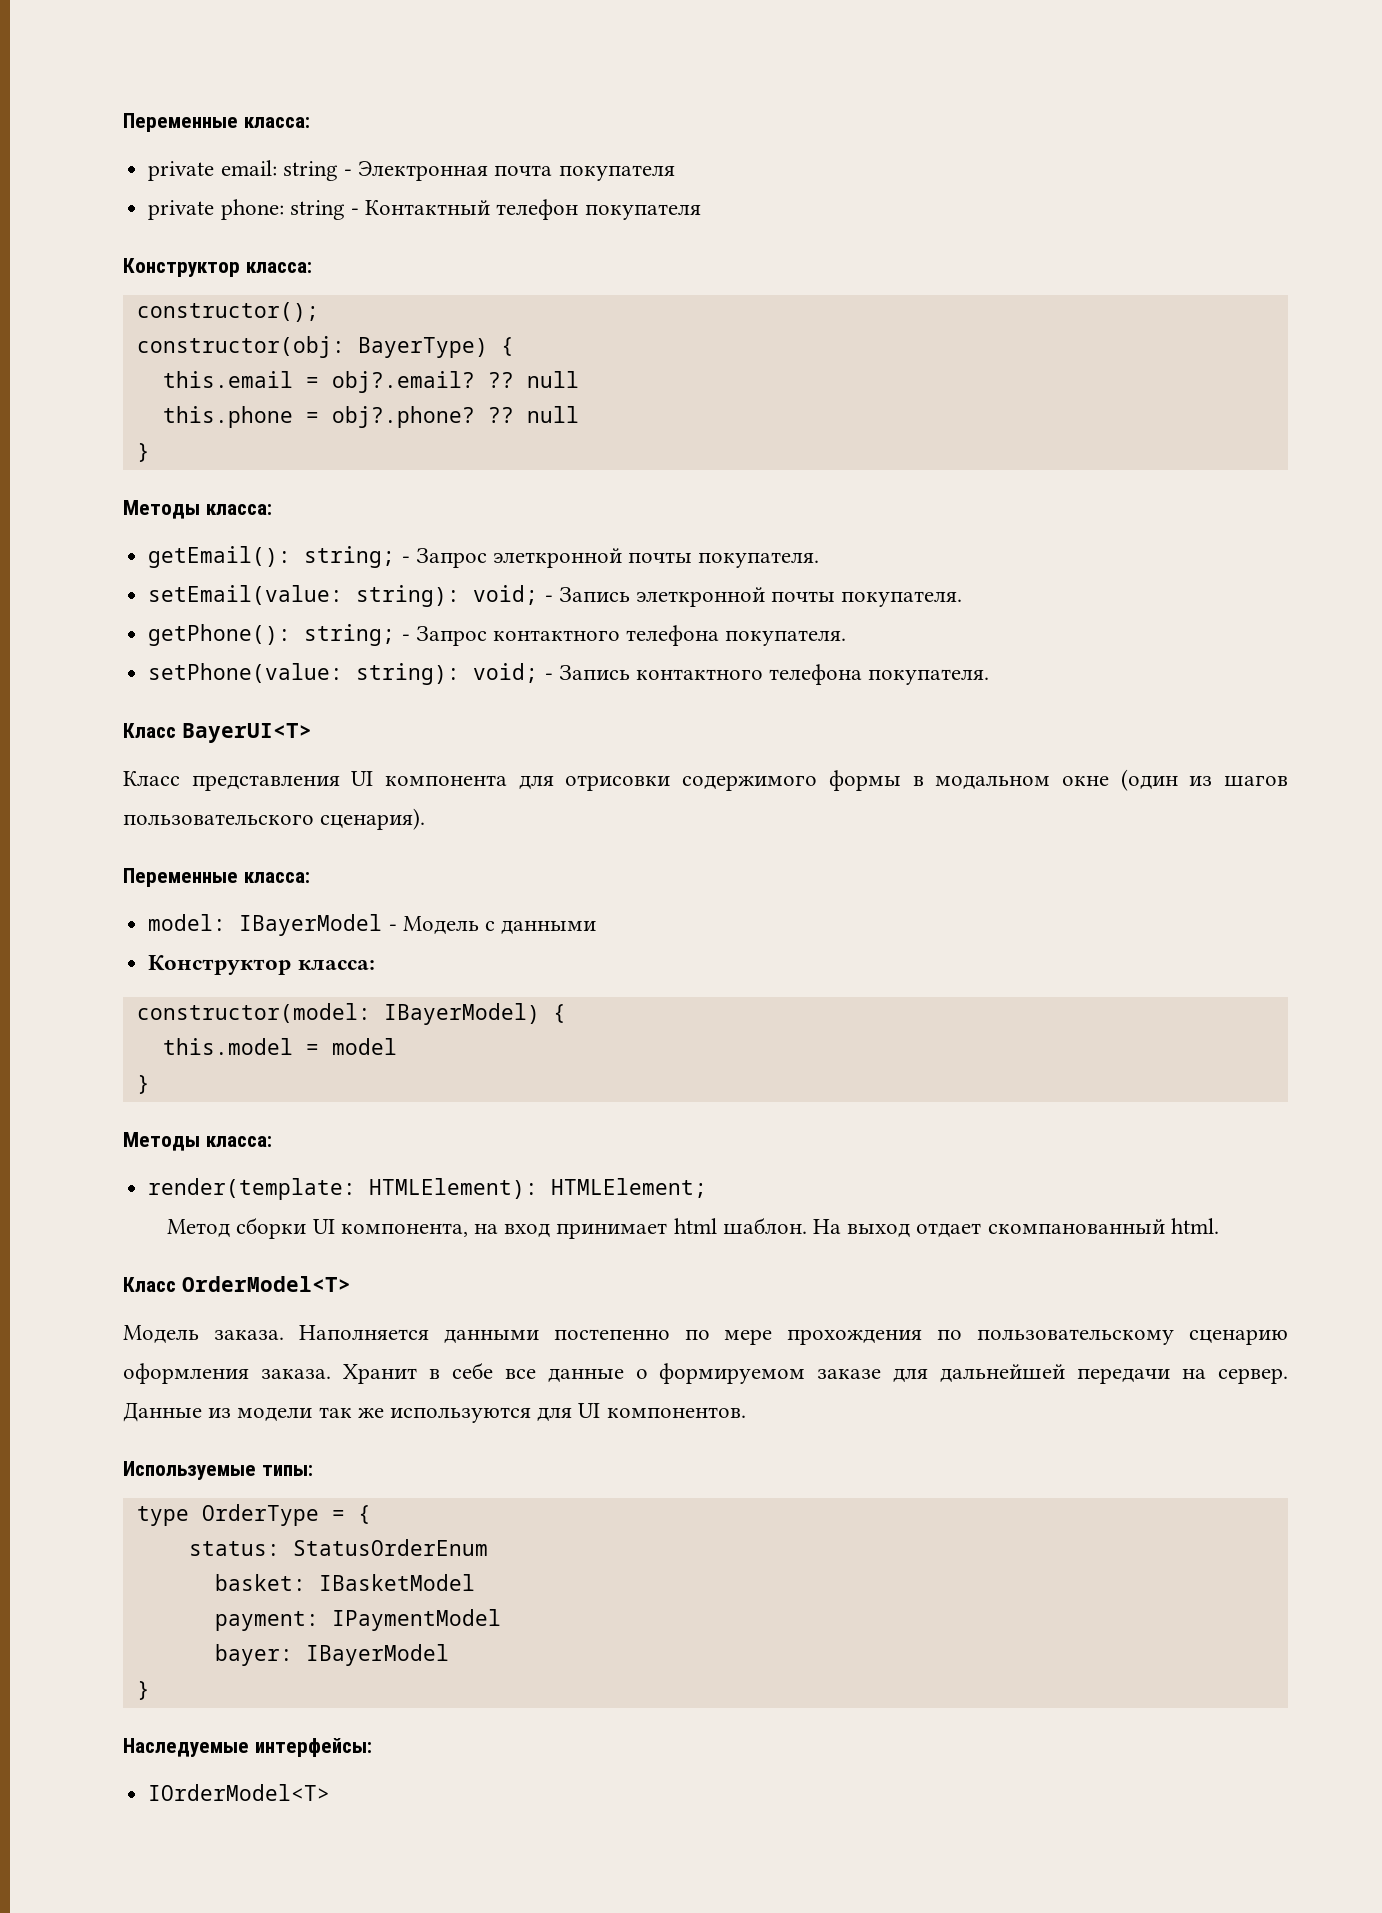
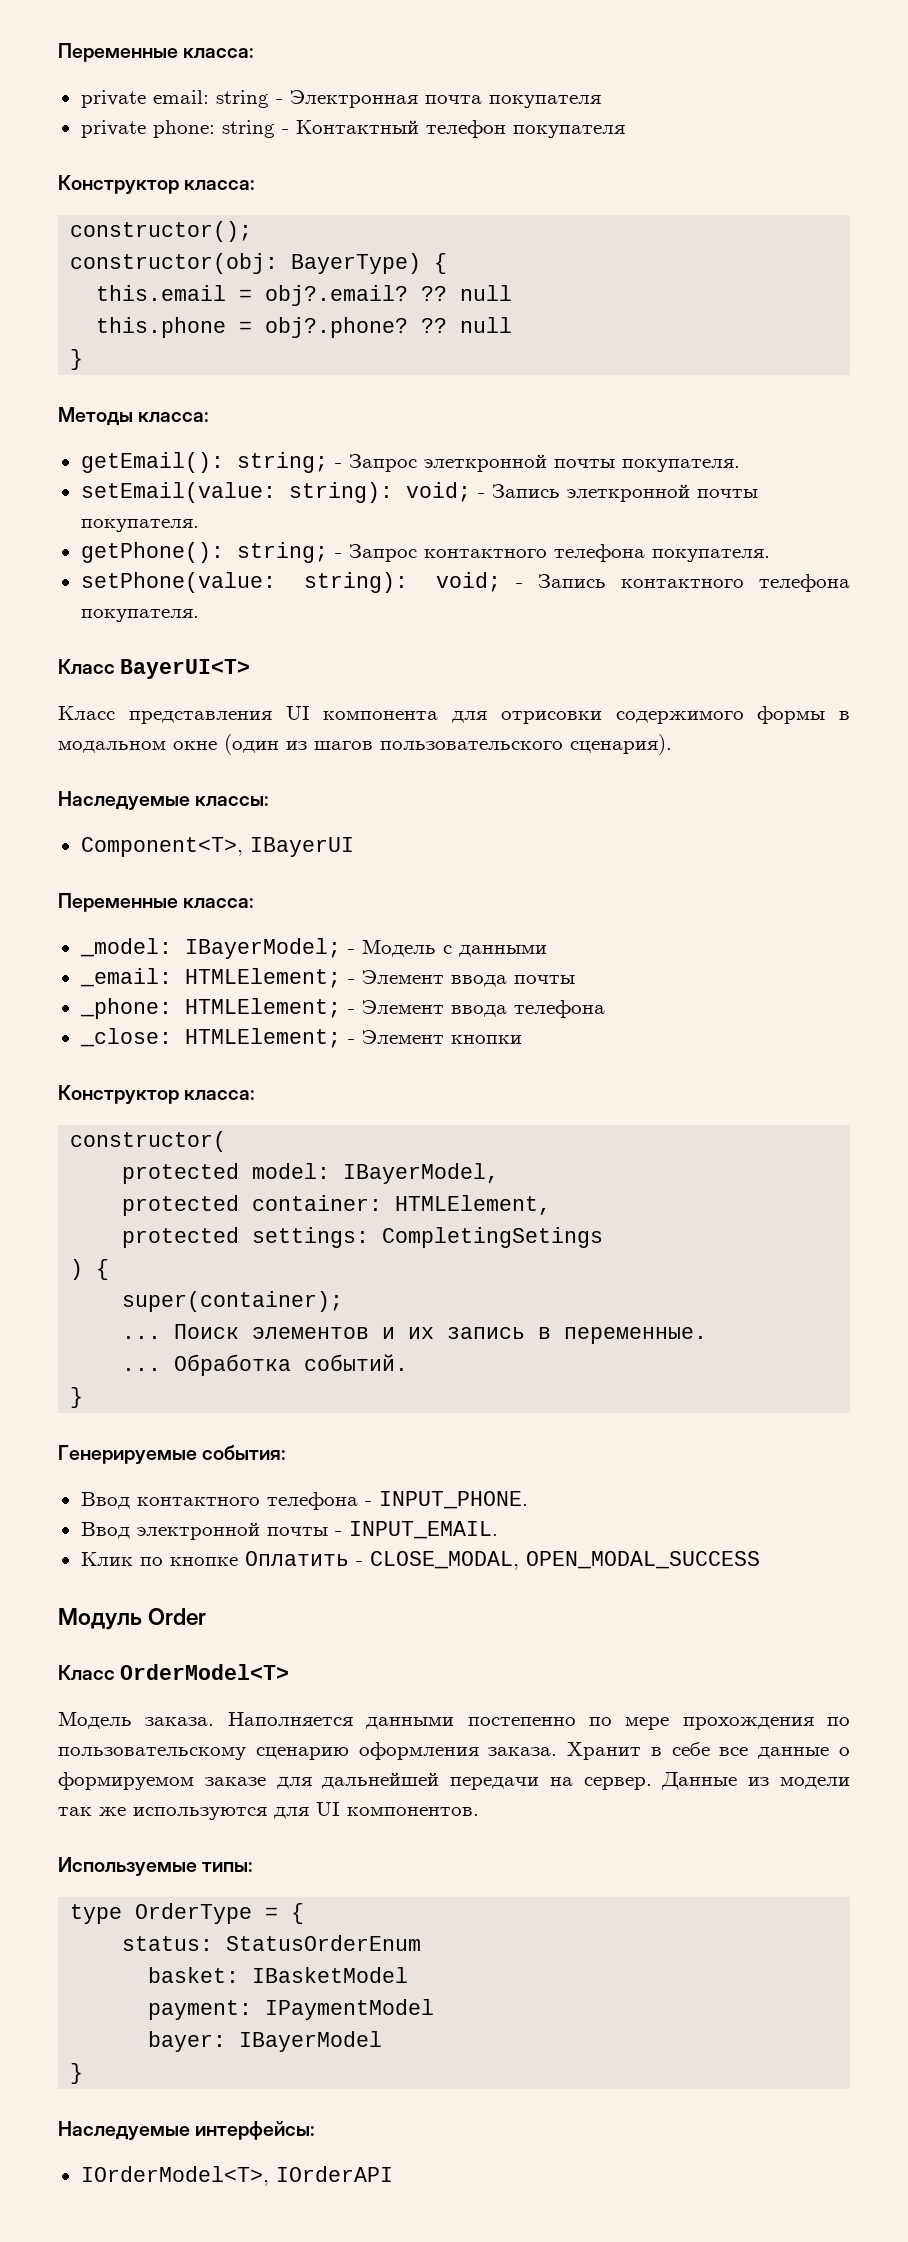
  Класс представления UI компонента для отрисовки содержимого формы в модальном окне (один из шагов пользовательского сценария).
+ Наследуемые классы:
+ Component<T>, IBayerUI
  Переменные класса:
- model: IBayerModel - Модель с данными
+ _model: IBayerModel; - Модель с данными
+ _email: HTMLElement; - Элемент ввода почты
+ _phone: HTMLElement; - Элемент ввода телефона
+ _close: HTMLElement; - Элемент кнопки
  Конструктор класса:
- constructor(model: IBayerModel) {
- this.model = model
+ constructor(
+ protected model: IBayerModel,
+ protected container: HTMLElement,
+ protected settings: CompletingSetings
+ ) {
+ super(container);
+ ... Поиск элементов и их запись в переменные.
+ ... Обработка событий.
  }
- Методы класса:
- render(template: HTMLElement): HTMLElement;
- Метод сборки UI компонента, на вход принимает html шаблон. На выход отдает скомпанованный html.
+ Генерируемые события:
+ Ввод контактного телефона - INPUT_PHONE.
+ Ввод электронной почты - INPUT_EMAIL.
+ Клик по кнопке Оплатить - CLOSE_MODAL, OPEN_MODAL_SUCCESS
+ Модуль Order
- IOrderModel<T>
+ IOrderModel<T>, IOrderAPI

